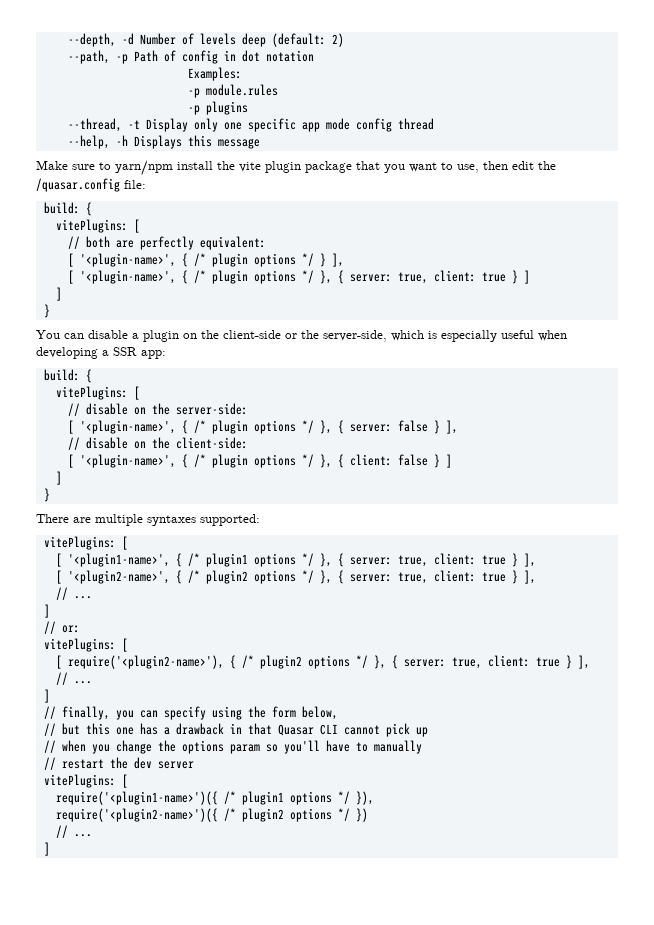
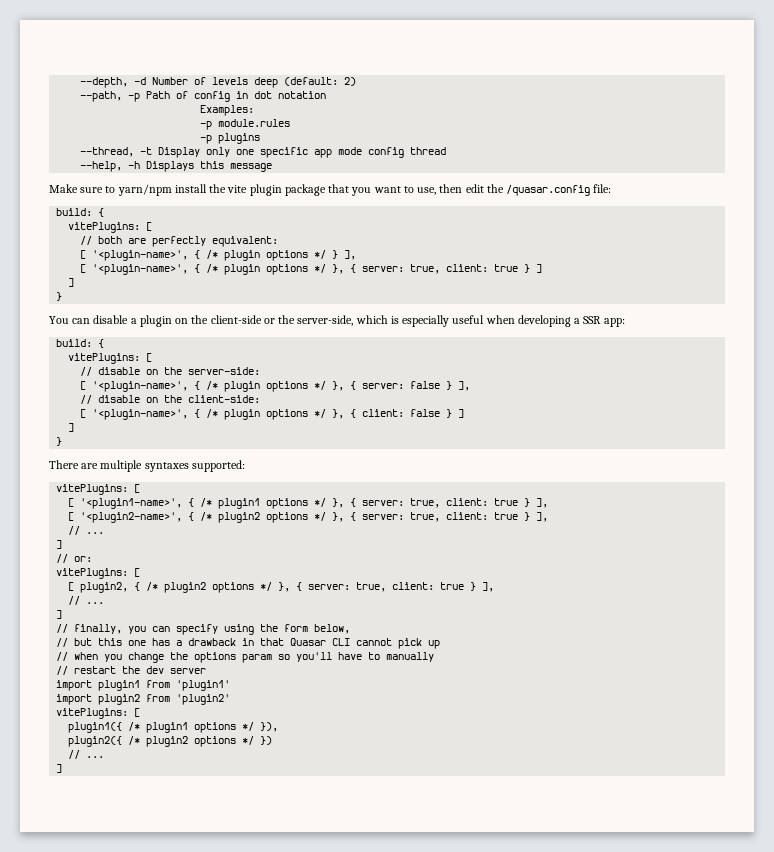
- [ require('<plugin2-name>'), { /* plugin2 options */ }, { server: true, client: true } ],
+ [ plugin2, { /* plugin2 options */ }, { server: true, client: true } ],
  // restart the dev server
+ import plugin1 from 'plugin1'
+ import plugin2 from 'plugin2'
  vitePlugins: [
- require('<plugin1-name>')({ /* plugin1 options */ }),
+ plugin1({ /* plugin1 options */ }),
- require('<plugin2-name>')({ /* plugin2 options */ })
+ plugin2({ /* plugin2 options */ })

